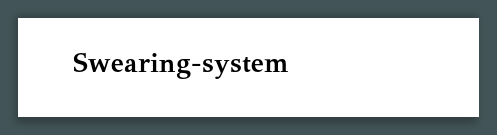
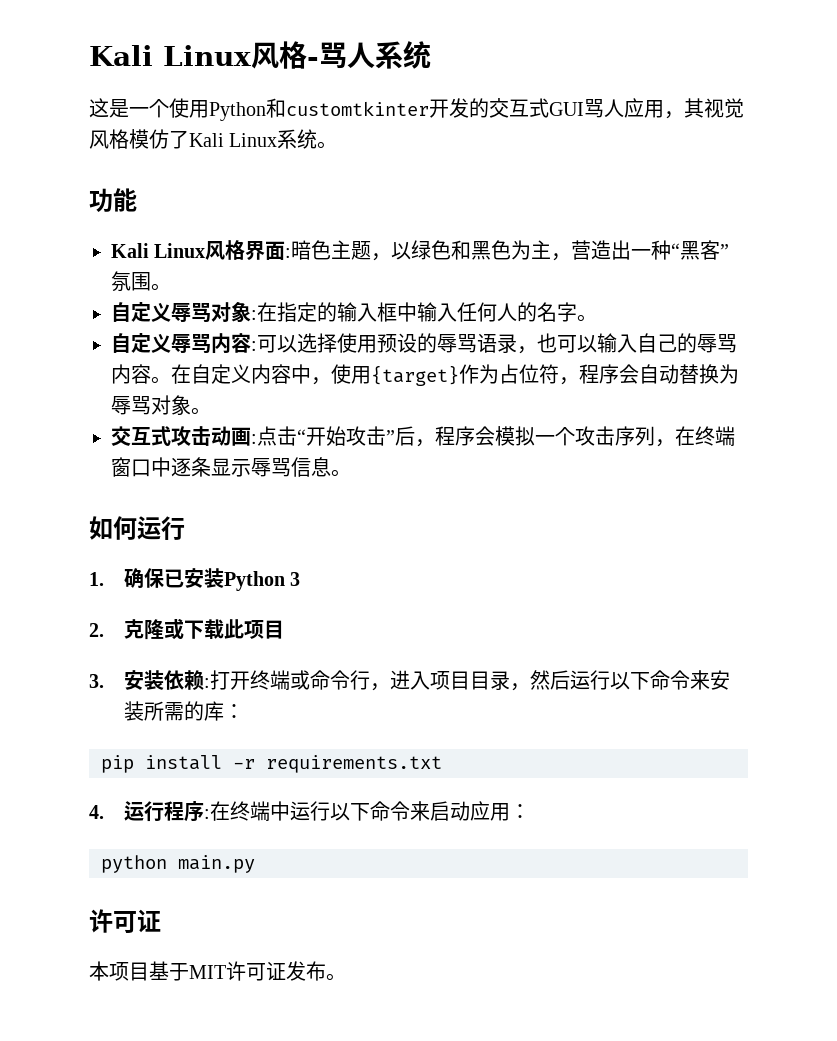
- Swearing-system
+ Kali Linux风格-骂人系统
+ 这是一个使用Python和customtkinter开发的交互式GUI骂人应用，其视觉风格模仿了Kali Linux系统。
+ 功能
+ Kali Linux风格界面:暗色主题，以绿色和黑色为主，营造出一种“黑客”氛围。
+ 自定义辱骂对象:在指定的输入框中输入任何人的名字。
+ 自定义辱骂内容:可以选择使用预设的辱骂语录，也可以输入自己的辱骂内容。在自定义内容中，使用{target}作为占位符，程序会自动替换为辱骂对象。
+ 交互式攻击动画:点击“开始攻击”后，程序会模拟一个攻击序列，在终端窗口中逐条显示辱骂信息。
+ 如何运行
+ 1.确保已安装Python 3
+ 2.克隆或下载此项目
+ 3.安装依赖:打开终端或命令行，进入项目目录，然后运行以下命令来安装所需的库：
+ pip install -r requirements.txt
+ 4.运行程序:在终端中运行以下命令来启动应用：
+ python main.py
+ 许可证
+ 本项目基于MIT许可证发布。

